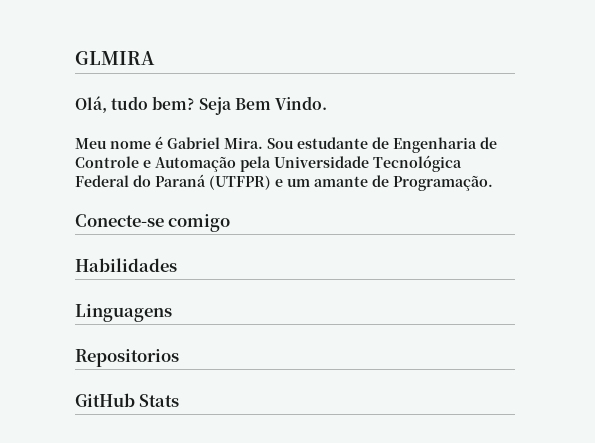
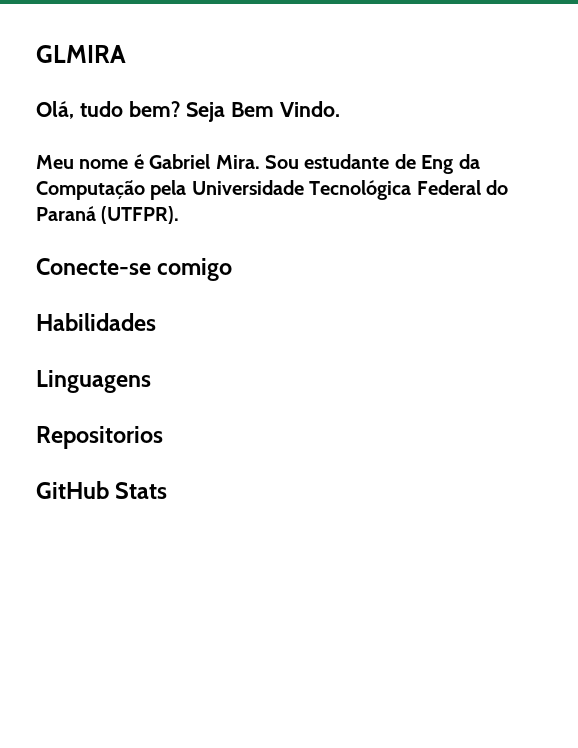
- Sou estudante de Engenharia de Controle e Automação pela Universidade Tecnológica Federal do Paraná (UTFPR) e um amante de Programação.
+ Sou estudante de Eng da Computação pela Universidade Tecnológica Federal do Paraná (UTFPR).

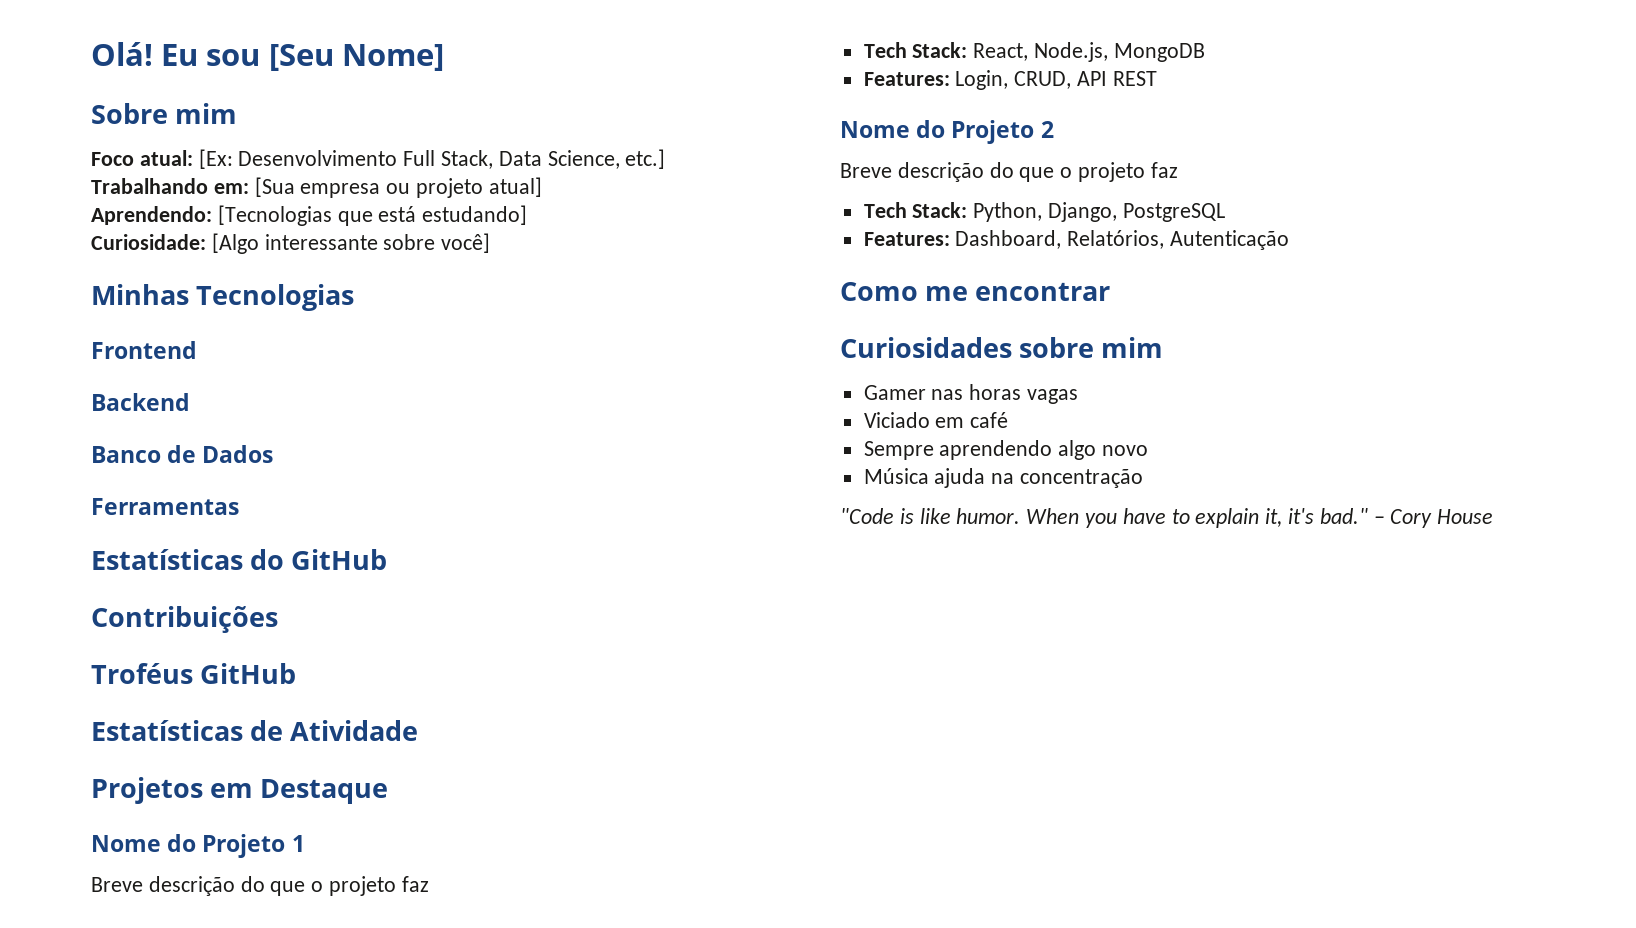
- GLMIRA
- Olá, tudo bem? Seja Bem Vindo.
- Meu nome é Gabriel Mira. Sou estudante de Eng da Computação pela Universidade Tecnológica Federal do Paraná (UTFPR).
- Conecte-se comigo
- Habilidades
- Linguagens
- Repositorios
- GitHub Stats
+ Olá! Eu sou [Seu Nome]
+ Sobre mim
+ Foco atual: [Ex: Desenvolvimento Full Stack, Data Science, etc.]
+ Trabalhando em: [Sua empresa ou projeto atual]
+ Aprendendo: [Tecnologias que está estudando]
+ Curiosidade: [Algo interessante sobre você]
+ Minhas Tecnologias
+ Frontend
+ Backend
+ Banco de Dados
+ Ferramentas
+ Estatísticas do GitHub
+ Contribuições
+ Troféus GitHub
+ Estatísticas de Atividade
+ Projetos em Destaque
+ Nome do Projeto 1
+ Breve descrição do que o projeto faz
+ Tech Stack: React, Node.js, MongoDB
+ Features: Login, CRUD, API REST
+ Nome do Projeto 2
+ Breve descrição do que o projeto faz
+ Tech Stack: Python, Django, PostgreSQL
+ Features: Dashboard, Relatórios, Autenticação
+ Como me encontrar
+ Curiosidades sobre mim
+ Gamer nas horas vagas
+ Viciado em café
+ Sempre aprendendo algo novo
+ Música ajuda na concentração
+ "Code is like humor. When you have to explain it, it's bad." – Cory House

